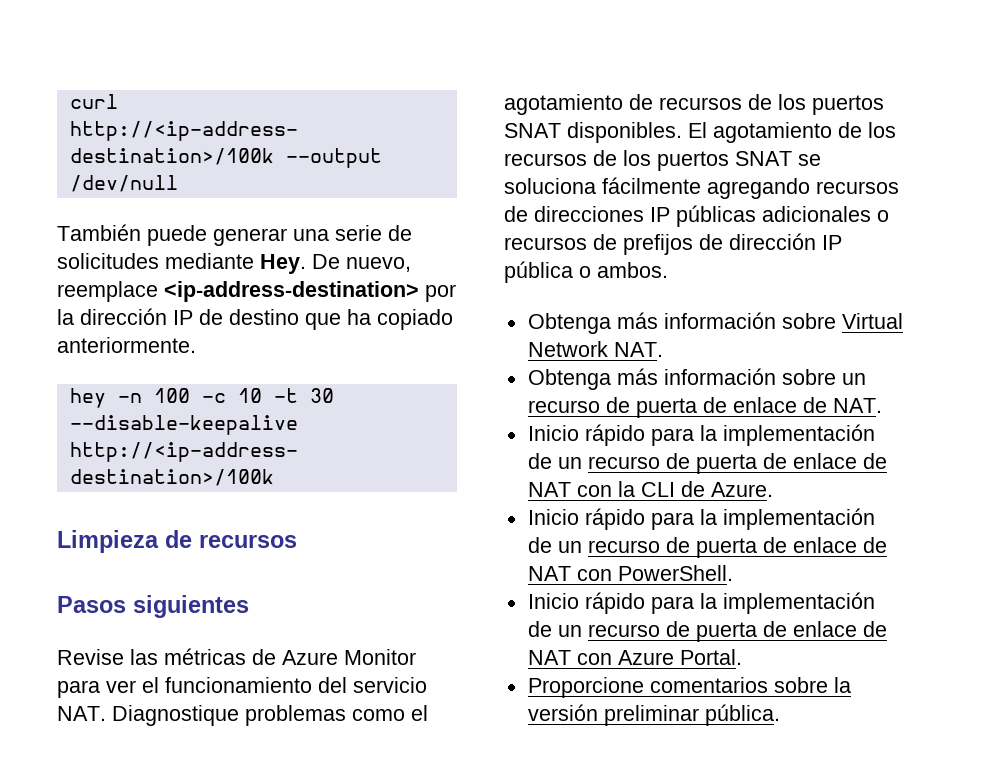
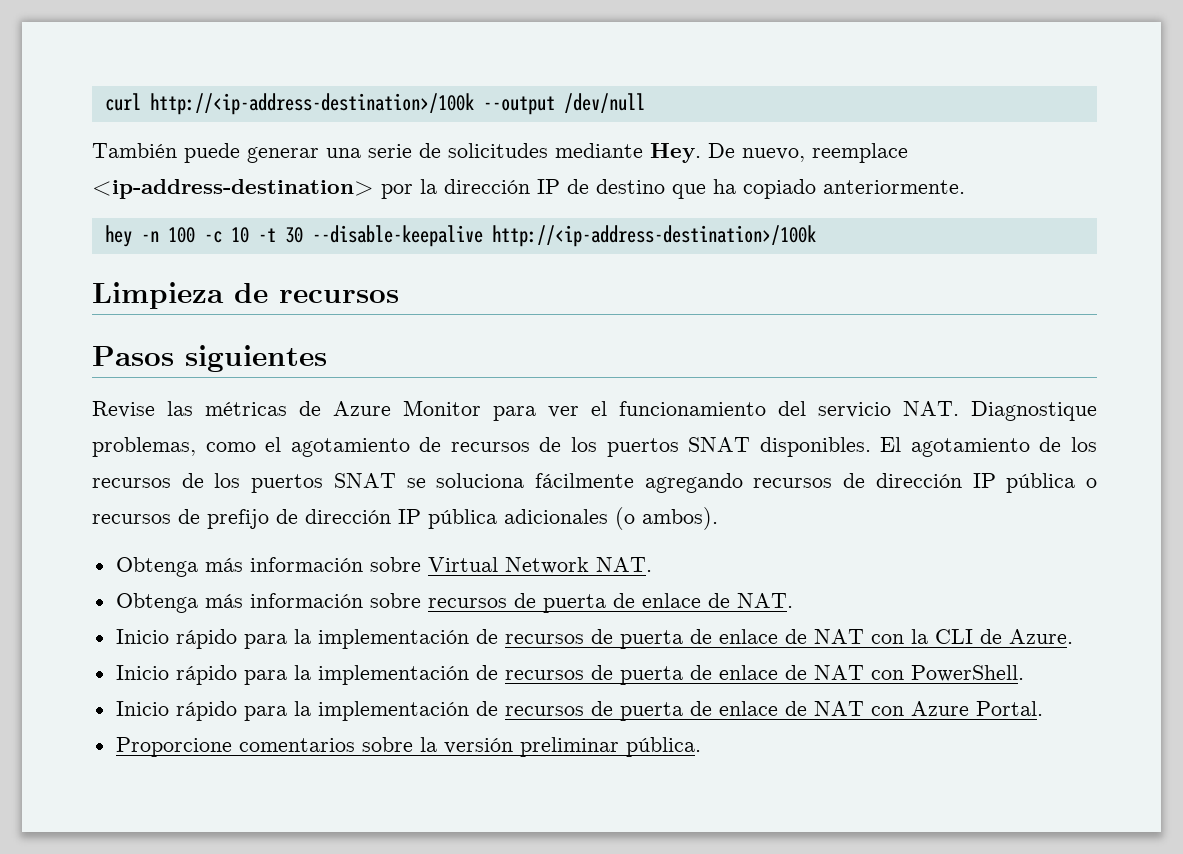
- Revise las métricas de Azure Monitor para ver el funcionamiento del servicio NAT. Diagnostique problemas como el agotamiento de recursos de los puertos SNAT disponibles.
+ Revise las métricas de Azure Monitor para ver el funcionamiento del servicio NAT. Diagnostique problemas, como el agotamiento de recursos de los puertos SNAT disponibles.
- El agotamiento de los recursos de los puertos SNAT se soluciona fácilmente agregando recursos de direcciones IP públicas adicionales o recursos de prefijos de dirección IP pública o ambos.
+ El agotamiento de los recursos de los puertos SNAT se soluciona fácilmente agregando recursos de dirección IP pública o recursos de prefijo de dirección IP pública adicionales (o ambos).
- Obtenga más información sobre un recurso de puerta de enlace de NAT.
+ Obtenga más información sobre recursos de puerta de enlace de NAT.
- Inicio rápido para la implementación de un recurso de puerta de enlace de NAT con la CLI de Azure.
+ Inicio rápido para la implementación de recursos de puerta de enlace de NAT con la CLI de Azure.
- Inicio rápido para la implementación de un recurso de puerta de enlace de NAT con PowerShell.
+ Inicio rápido para la implementación de recursos de puerta de enlace de NAT con PowerShell.
- Inicio rápido para la implementación de un recurso de puerta de enlace de NAT con Azure Portal.
+ Inicio rápido para la implementación de recursos de puerta de enlace de NAT con Azure Portal.

